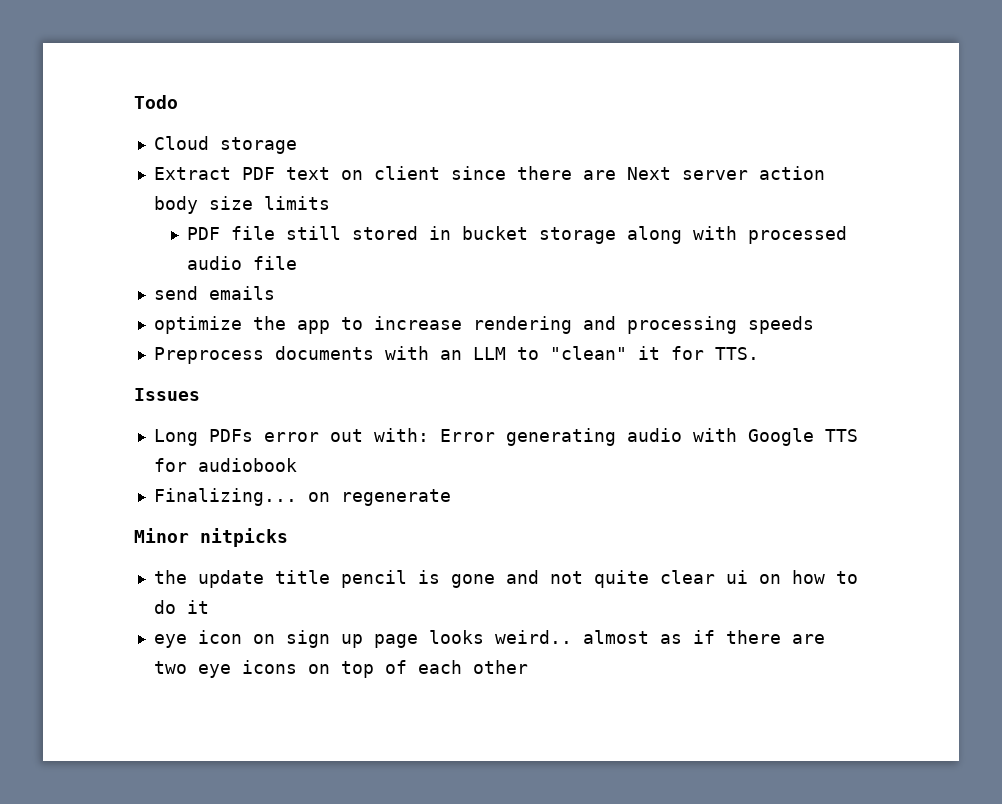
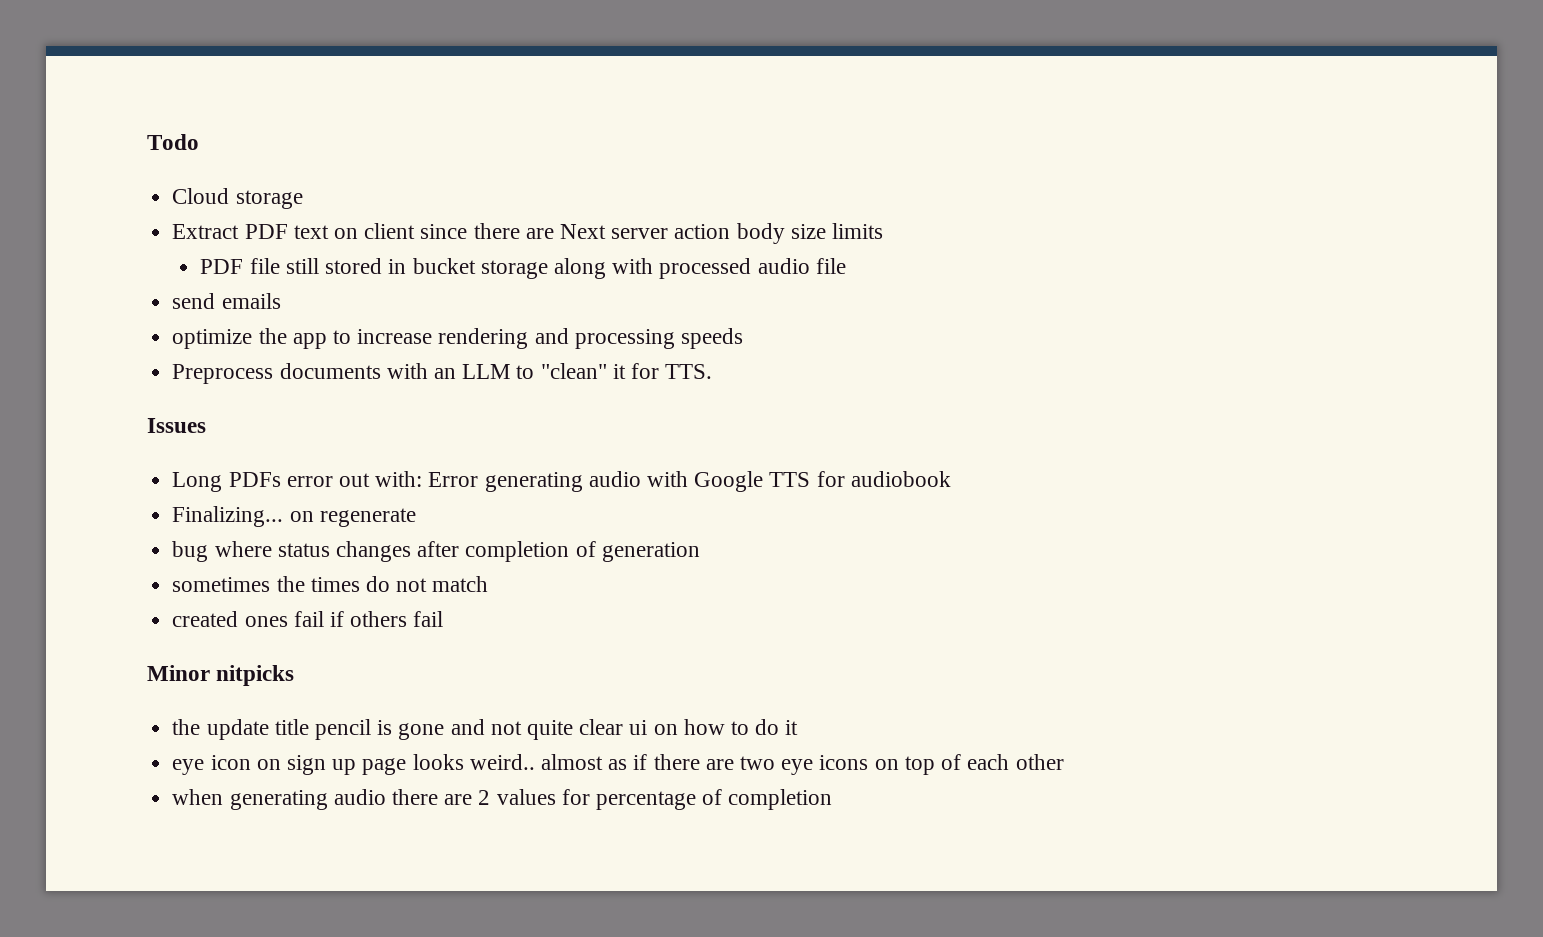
+ bug where status changes after completion of generation
+ sometimes the times do not match
+ created ones fail if others fail
+ when generating audio there are 2 values for percentage of completion

